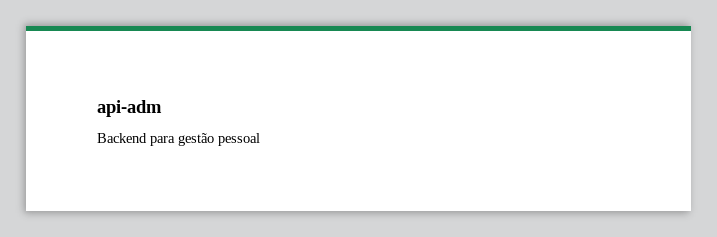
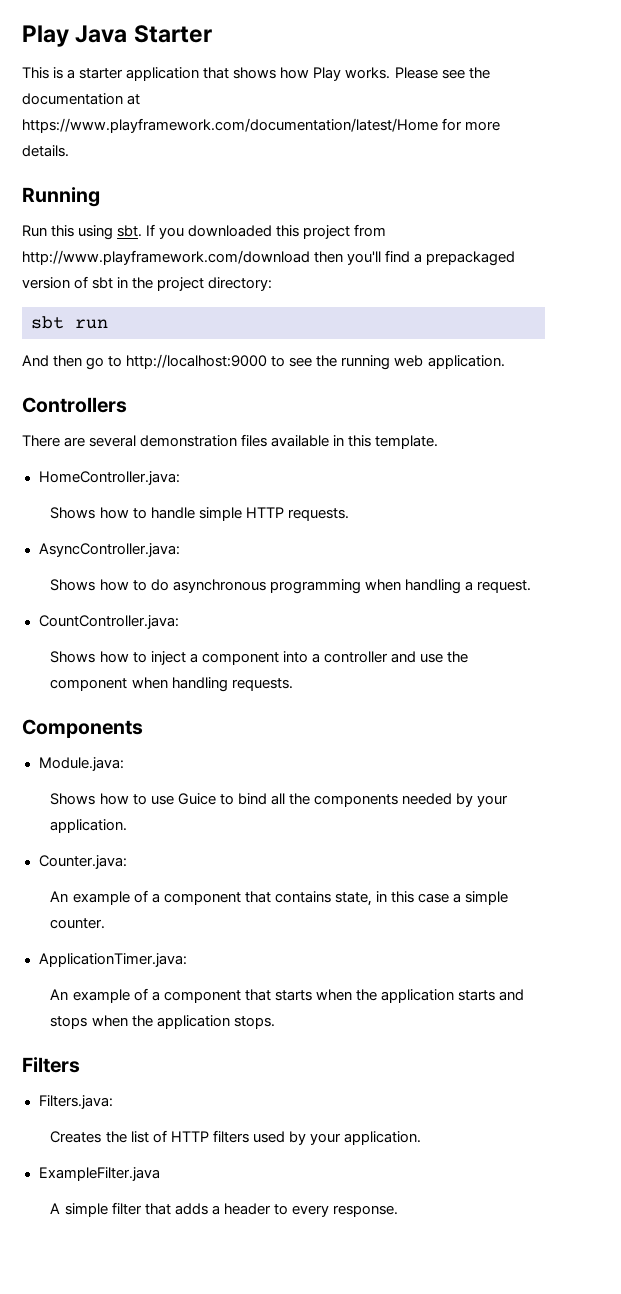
- api-adm
- Backend para gestão pessoal
+ Play Java Starter
+ This is a starter application that shows how Play works. Please see the documentation at https://www.playframework.com/documentation/latest/Home for more details.
+ Running
+ Run this using sbt. If you downloaded this project from http://www.playframework.com/download then you'll find a prepackaged version of sbt in the project directory:
+ sbt run
+ And then go to http://localhost:9000 to see the running web application.
+ Controllers
+ There are several demonstration files available in this template.
+ HomeController.java:
+ Shows how to handle simple HTTP requests.
+ AsyncController.java:
+ Shows how to do asynchronous programming when handling a request.
+ CountController.java:
+ Shows how to inject a component into a controller and use the component when handling requests.
+ Components
+ Module.java:
+ Shows how to use Guice to bind all the components needed by your application.
+ Counter.java:
+ An example of a component that contains state, in this case a simple counter.
+ ApplicationTimer.java:
+ An example of a component that starts when the application starts and stops when the application stops.
+ Filters
+ Filters.java:
+ Creates the list of HTTP filters used by your application.
+ ExampleFilter.java
+ A simple filter that adds a header to every response.

